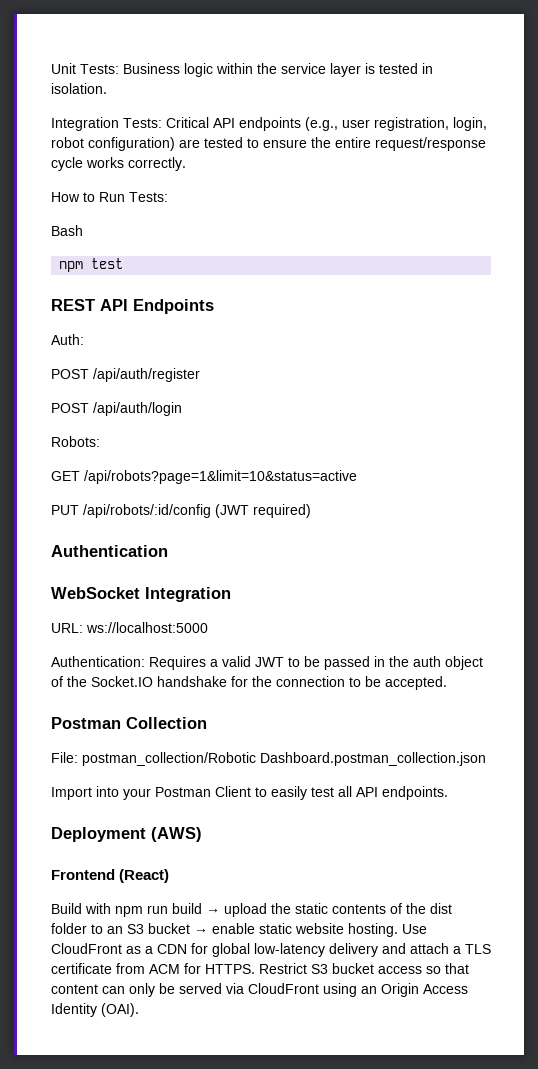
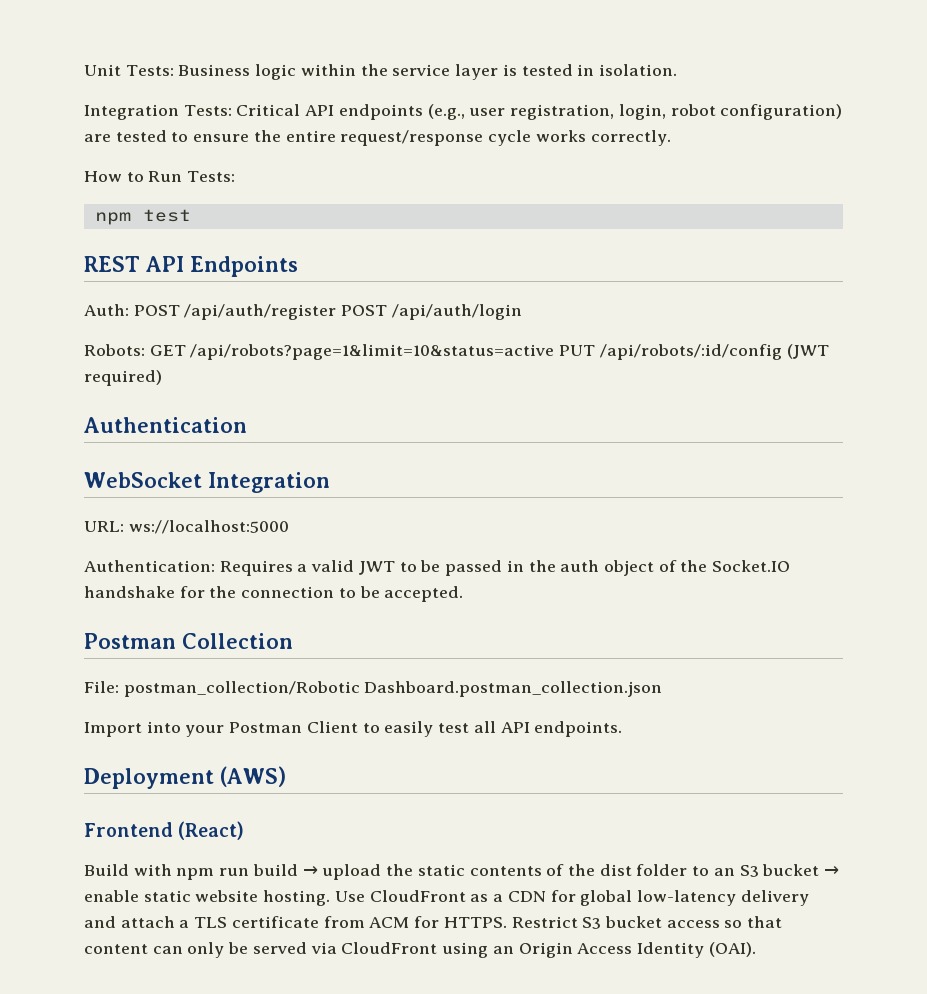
- Bash
- Auth:
- POST /api/auth/register
- POST /api/auth/login
+ Auth: POST /api/auth/register POST /api/auth/login
- Robots:
- GET /api/robots?page=1&limit=10&status=active
- PUT /api/robots/:id/config (JWT required)
+ Robots: GET /api/robots?page=1&limit=10&status=active PUT /api/robots/:id/config (JWT required)

